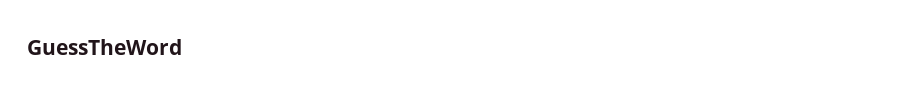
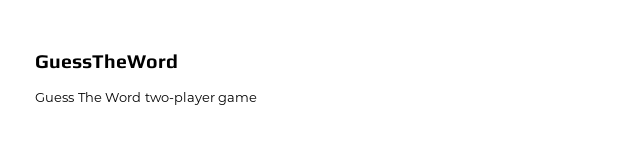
+ Guess The Word two-player game

